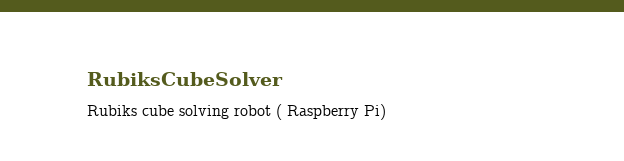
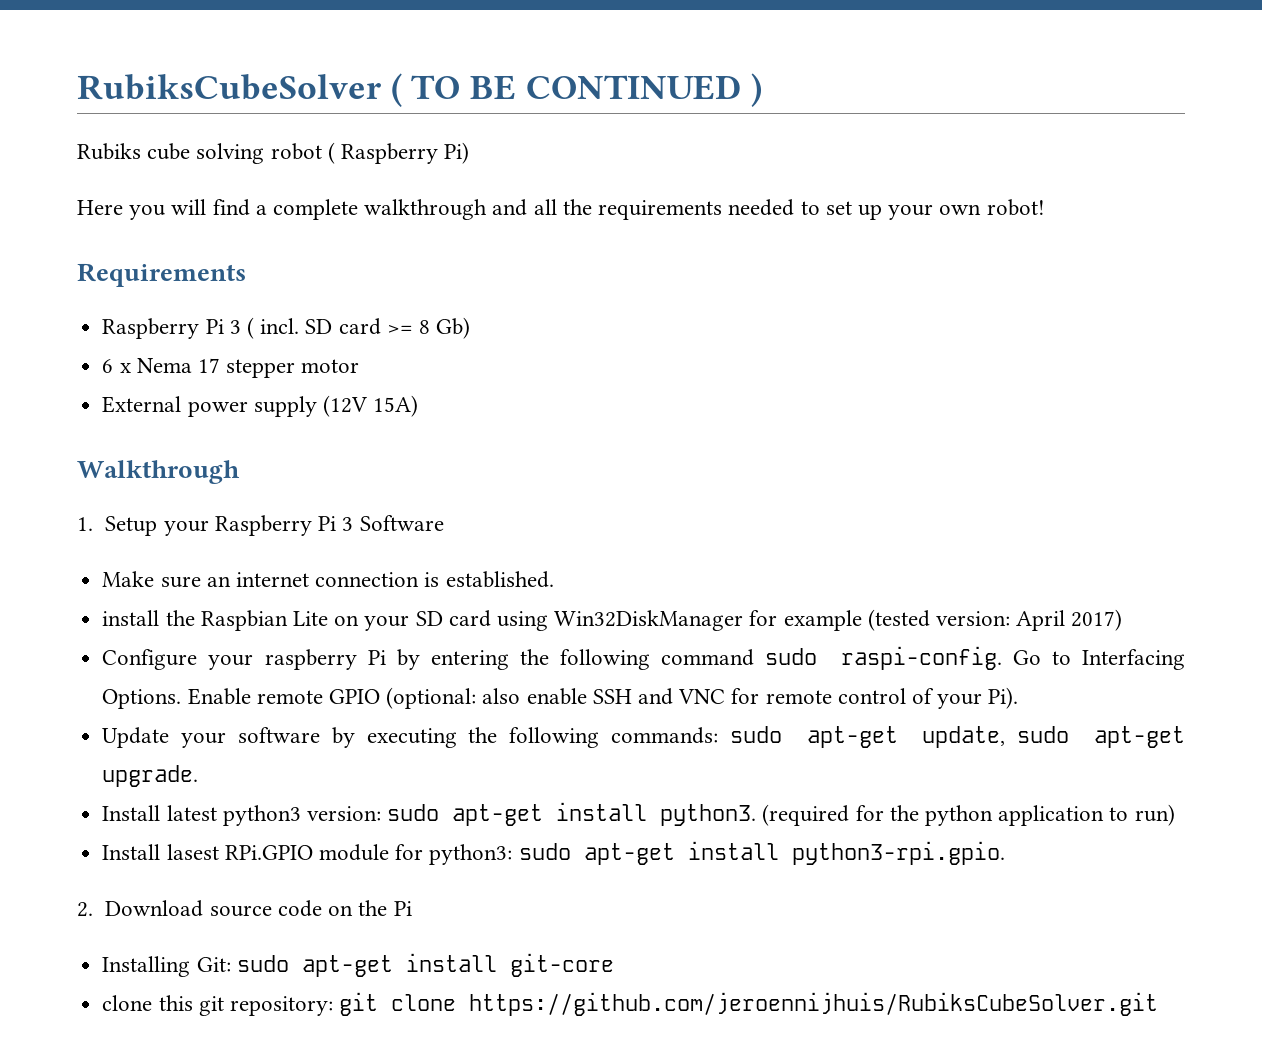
- RubiksCubeSolver
+ RubiksCubeSolver ( TO BE CONTINUED )
+ Here you will find a complete walkthrough and all the requirements needed to set up your own robot!
+ Requirements
+ Raspberry Pi 3 ( incl. SD card >= 8 Gb)
+ 6 x Nema 17 stepper motor
+ External power supply (12V 15A)
+ Walkthrough
+ 1. Setup your Raspberry Pi 3 Software
+ Make sure an internet connection is established.
+ install the Raspbian Lite on your SD card using Win32DiskManager for example (tested version: April 2017)
+ Configure your raspberry Pi by entering the following command sudo raspi-config. Go to Interfacing Options. Enable remote GPIO (optional: also enable SSH and VNC for remote control of your Pi).
+ Update your software by executing the following commands: sudo apt-get update, sudo apt-get upgrade.
+ Install latest python3 version: sudo apt-get install python3. (required for the python application to run)
+ Install lasest RPi.GPIO module for python3: sudo apt-get install python3-rpi.gpio.
+ 2. Download source code on the Pi
+ Installing Git: sudo apt-get install git-core
+ clone this git repository: git clone https://github.com/jeroennijhuis/RubiksCubeSolver.git

